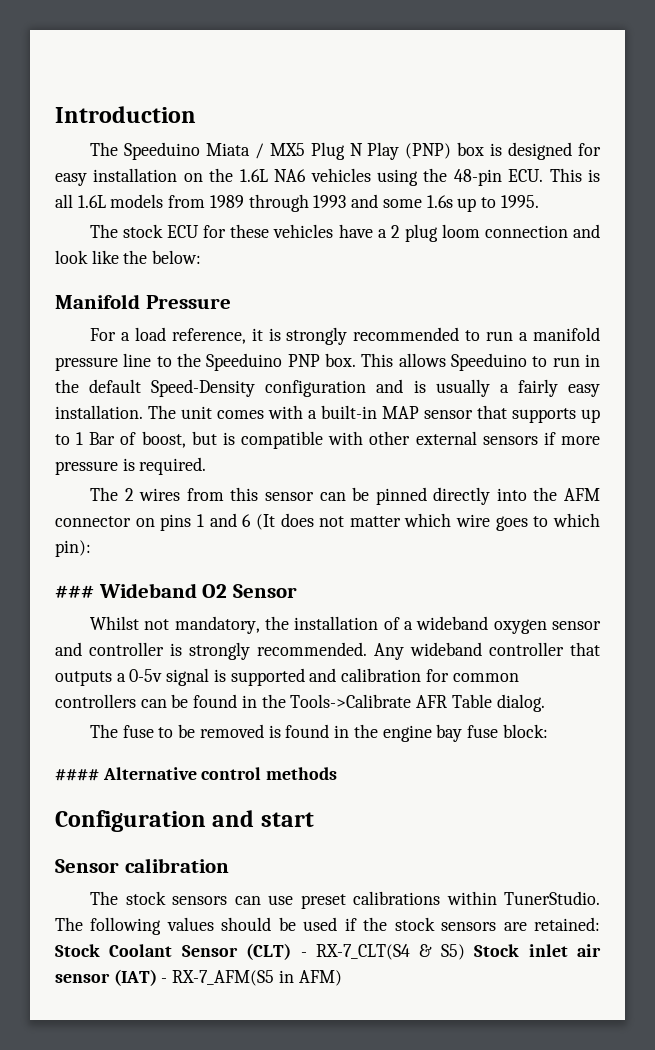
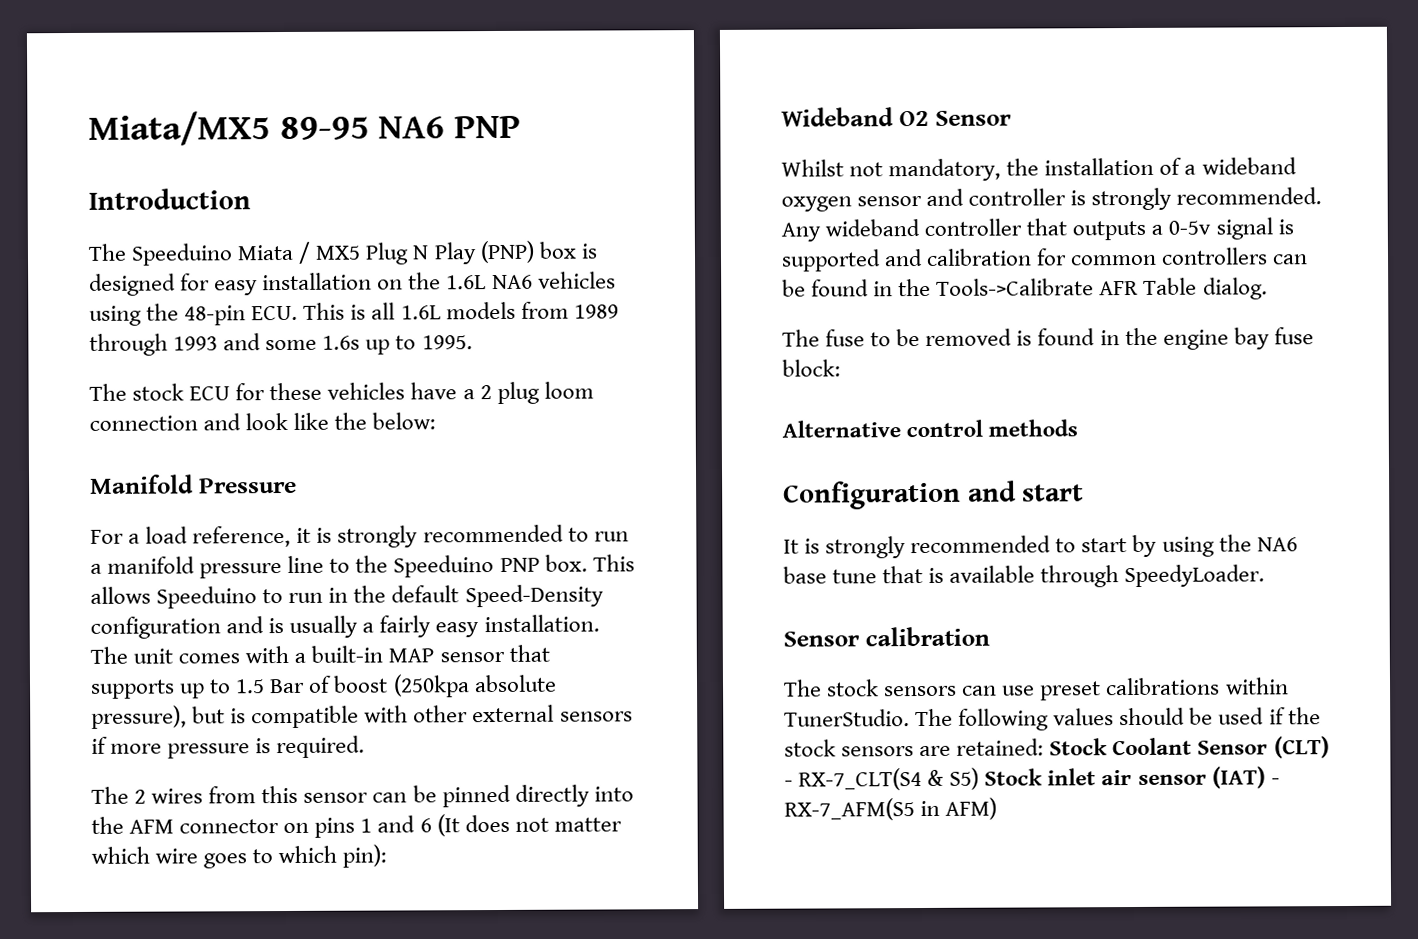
+ Miata/MX5 89-95 NA6 PNP
- The unit comes with a built-in MAP sensor that supports up to 1 Bar of boost, but is compatible with other external sensors if more pressure is required.
+ The unit comes with a built-in MAP sensor that supports up to 1.5 Bar of boost (250kpa absolute pressure), but is compatible with other external sensors if more pressure is required.
- ### Wideband O2 Sensor
+ Wideband O2 Sensor
- #### Alternative control methods
+ Alternative control methods
+ It is strongly recommended to start by using the NA6 base tune that is available through SpeedyLoader.

